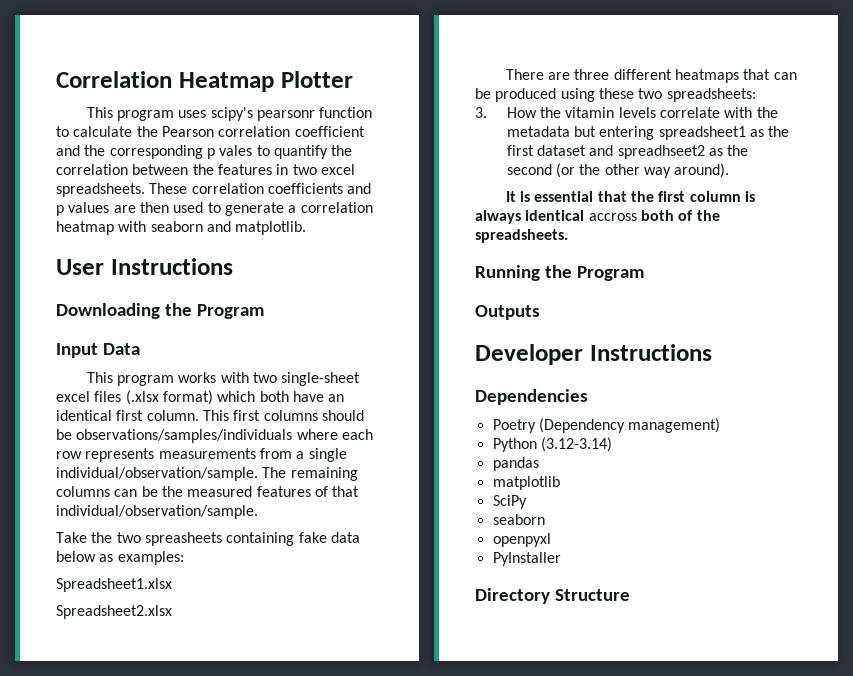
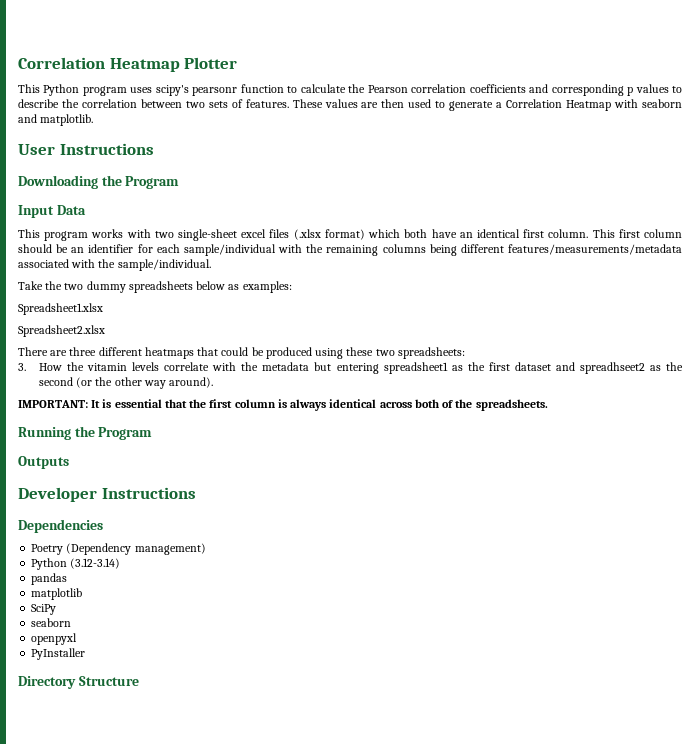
- This program uses scipy's pearsonr function to calculate the Pearson correlation coefficient and the corresponding p vales to quantify the correlation between the features in two excel spreadsheets. These correlation coefficients and p values are then used to generate a correlation heatmap with seaborn and matplotlib.
+ This Python program uses scipy's pearsonr function to calculate the Pearson correlation coefficients and corresponding p values to describe the correlation between two sets of features. These values are then used to generate a Correlation Heatmap with seaborn and matplotlib.
- This first columns should be observations/samples/individuals where each row represents measurements from a single individual/observation/sample. The remaining columns can be the measured features of that individual/observation/sample.
+ This first column should be an identifier for each sample/individual with the remaining columns being different features/measurements/metadata associated with the sample/individual.
- Take the two spreasheets containing fake data below as examples:
+ Take the two dummy spreadsheets below as examples:
- There are three different heatmaps that can be produced using these two spreadsheets:
+ There are three different heatmaps that could be produced using these two spreadsheets:
- It is essential that the first column is always identical accross both of the spreadsheets.
+ IMPORTANT: It is essential that the first column is always identical across both of the spreadsheets.

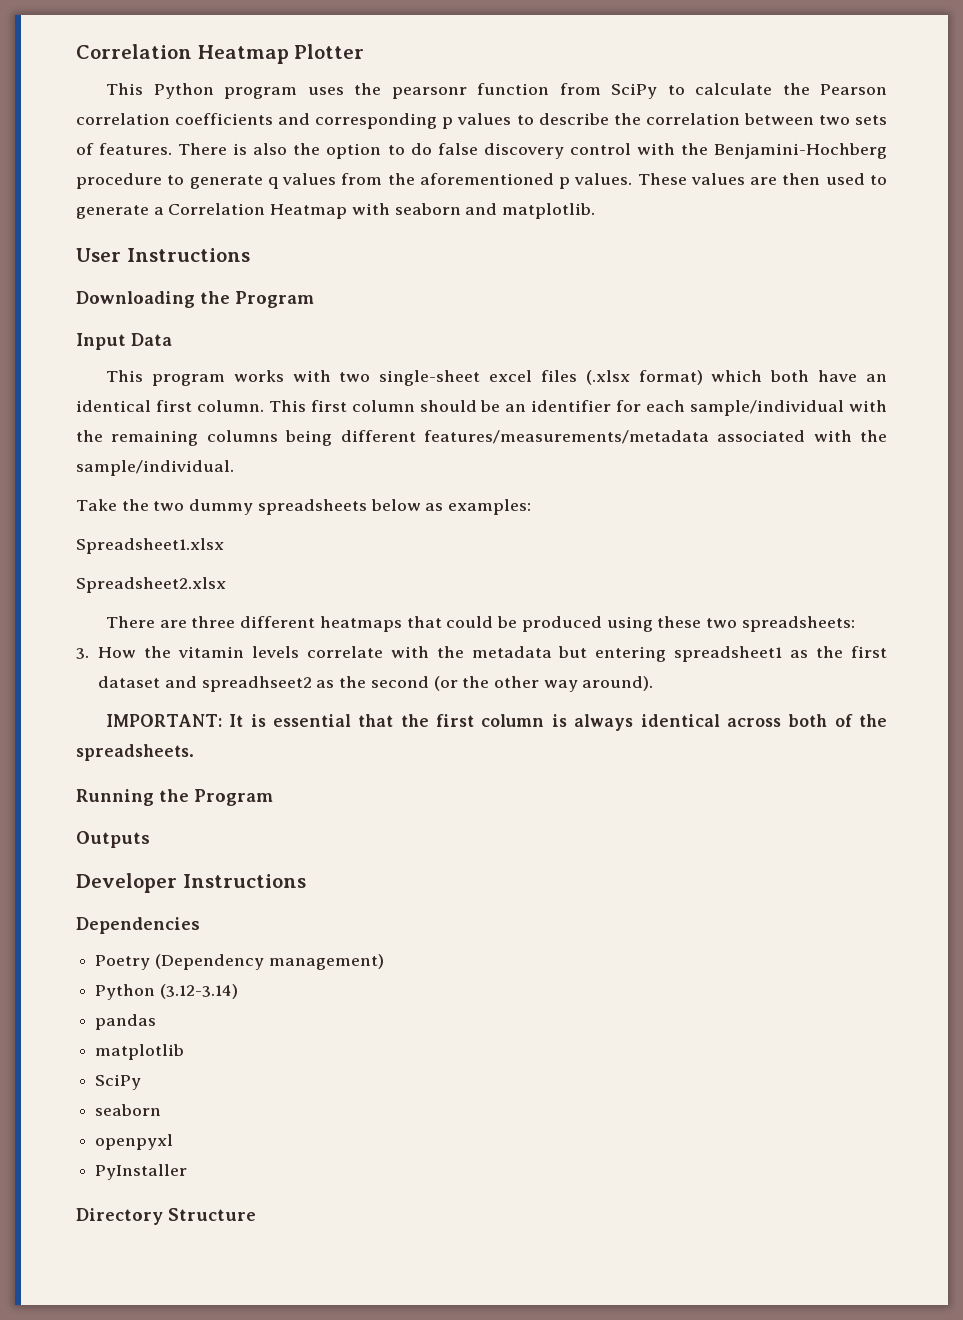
- This Python program uses scipy's pearsonr function to calculate the Pearson correlation coefficients and corresponding p values to describe the correlation between two sets of features.
+ This Python program uses the pearsonr function from SciPy to calculate the Pearson correlation coefficients and corresponding p values to describe the correlation between two sets of features.
+ There is also the option to do false discovery control with the Benjamini-Hochberg procedure to generate q values from the aforementioned p values.

